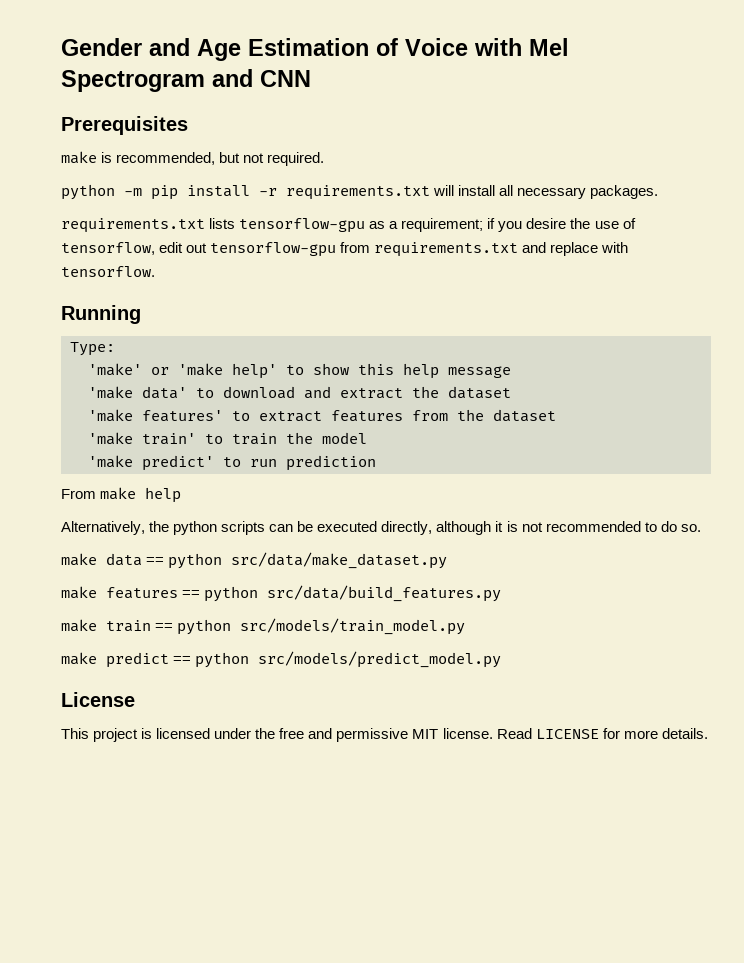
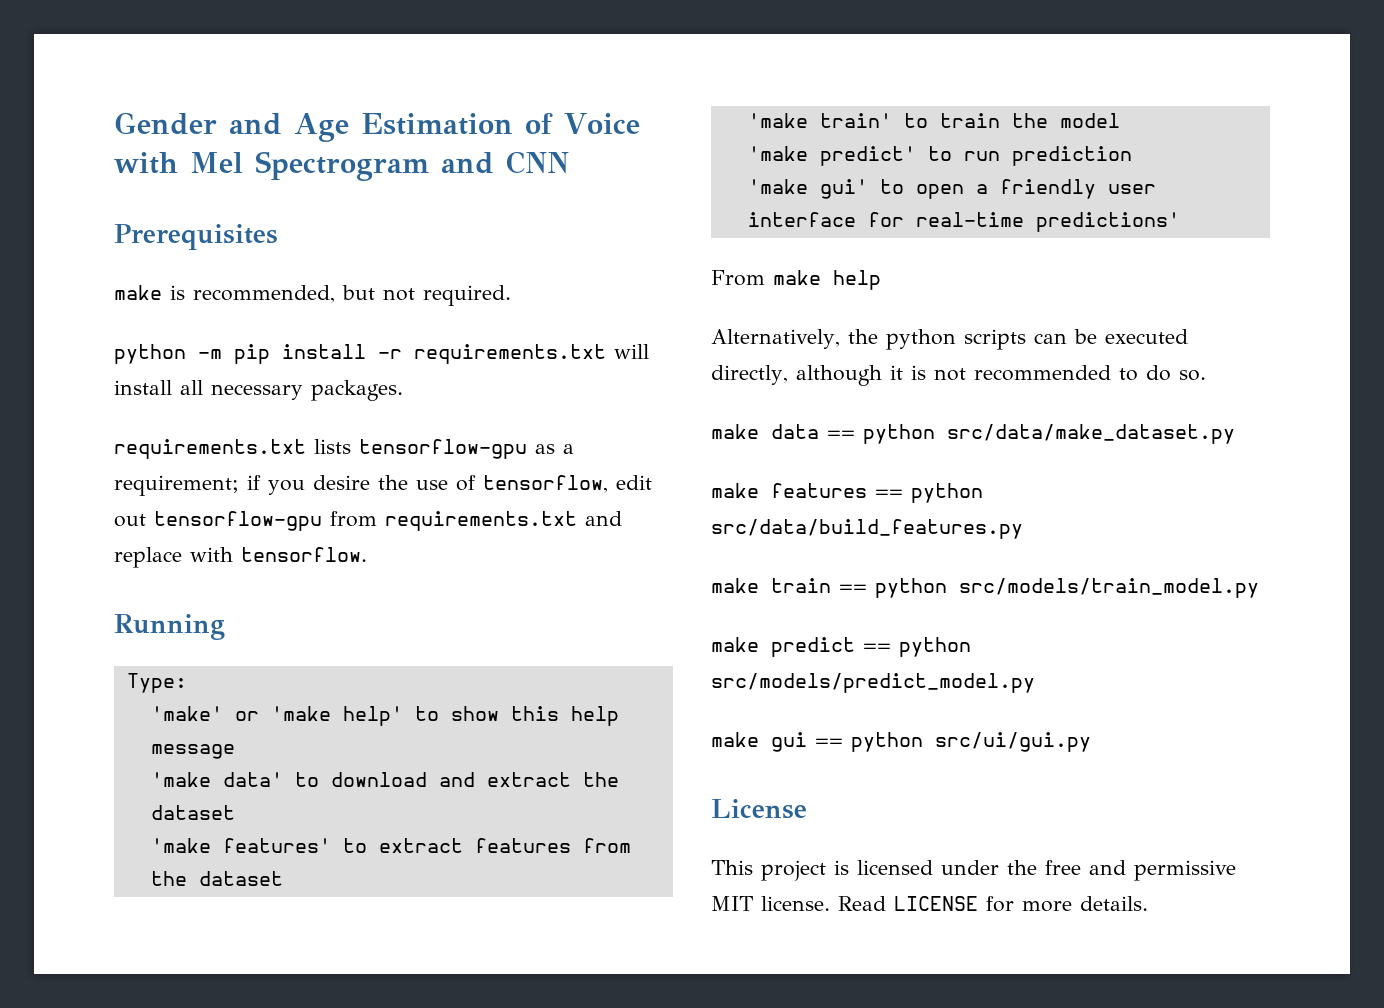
+ 'make gui' to open a friendly user interface for real-time predictions'
+ make gui == python src/ui/gui.py

